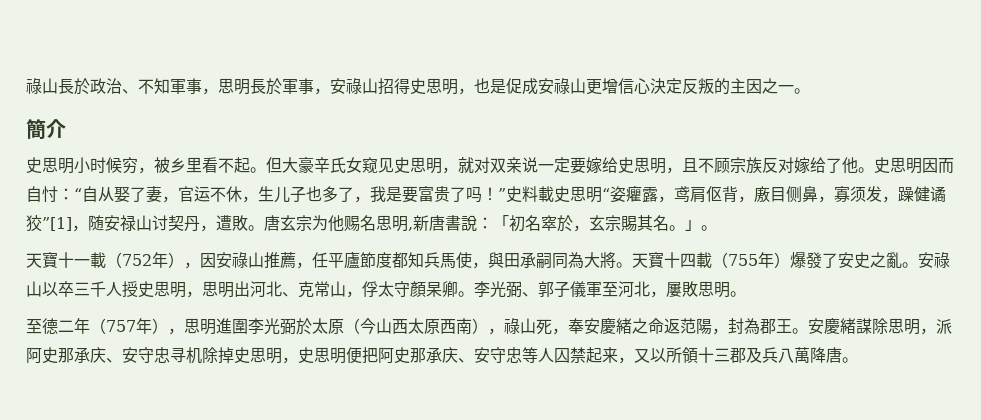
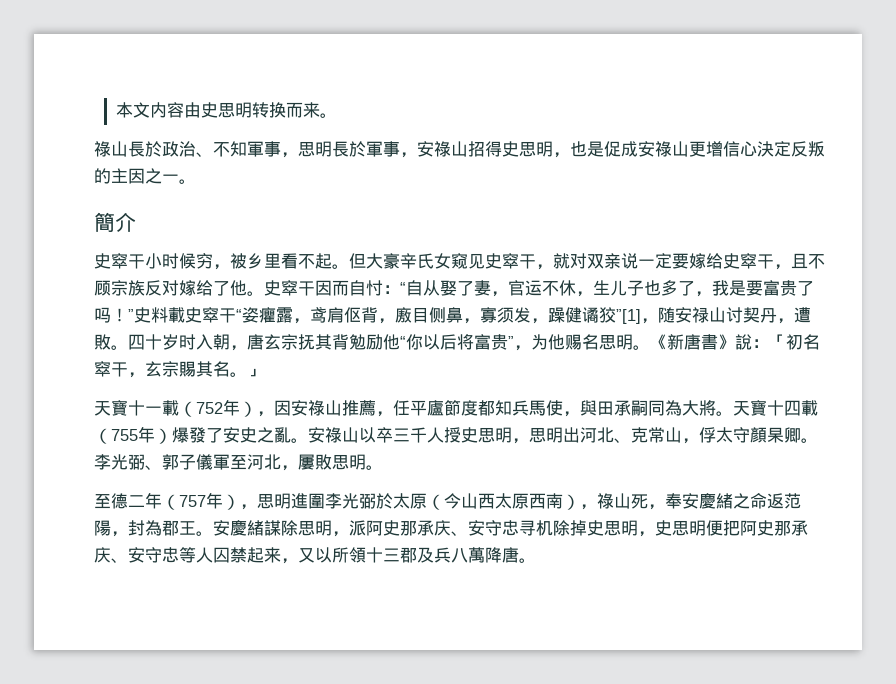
+ 本文内容由史思明转换而来。
- 史思明小时候穷，被乡里看不起。
+ 史窣干小时候穷，被乡里看不起。
- 但大豪辛氏女窥见史思明，就对双亲说一定要嫁给史思明，且不顾宗族反对嫁给了他。
+ 但大豪辛氏女窥见史窣干，就对双亲说一定要嫁给史窣干，且不顾宗族反对嫁给了他。
- 史思明因而自忖：“自从娶了妻，官运不休，生儿子也多了，我是要富贵了吗！”史料載史思明“姿癯露，鸢肩伛背，廒目侧鼻，寡须发，躁健谲狡”[1]，随安禄山讨契丹，遭敗。
+ 史窣干因而自忖：“自从娶了妻，官运不休，生儿子也多了，我是要富贵了吗！”史料載史窣干“姿癯露，鸢肩伛背，廒目侧鼻，寡须发，躁健谲狡”[1]，随安禄山讨契丹，遭敗。
- 唐玄宗为他赐名思明,新唐書說：「初名窣於，玄宗賜其名。」。
+ 四十岁时入朝，唐玄宗抚其背勉励他“你以后将富贵”，为他赐名思明。《新唐書》說：「初名窣干，玄宗賜其名。」

